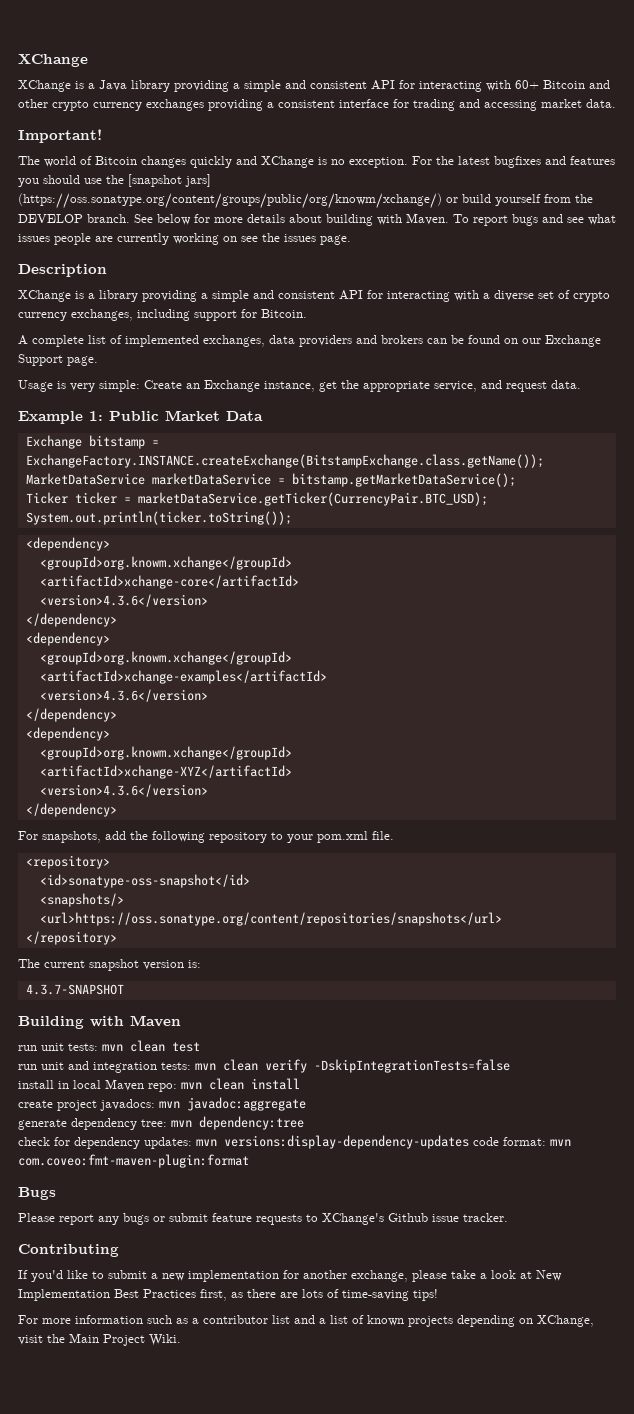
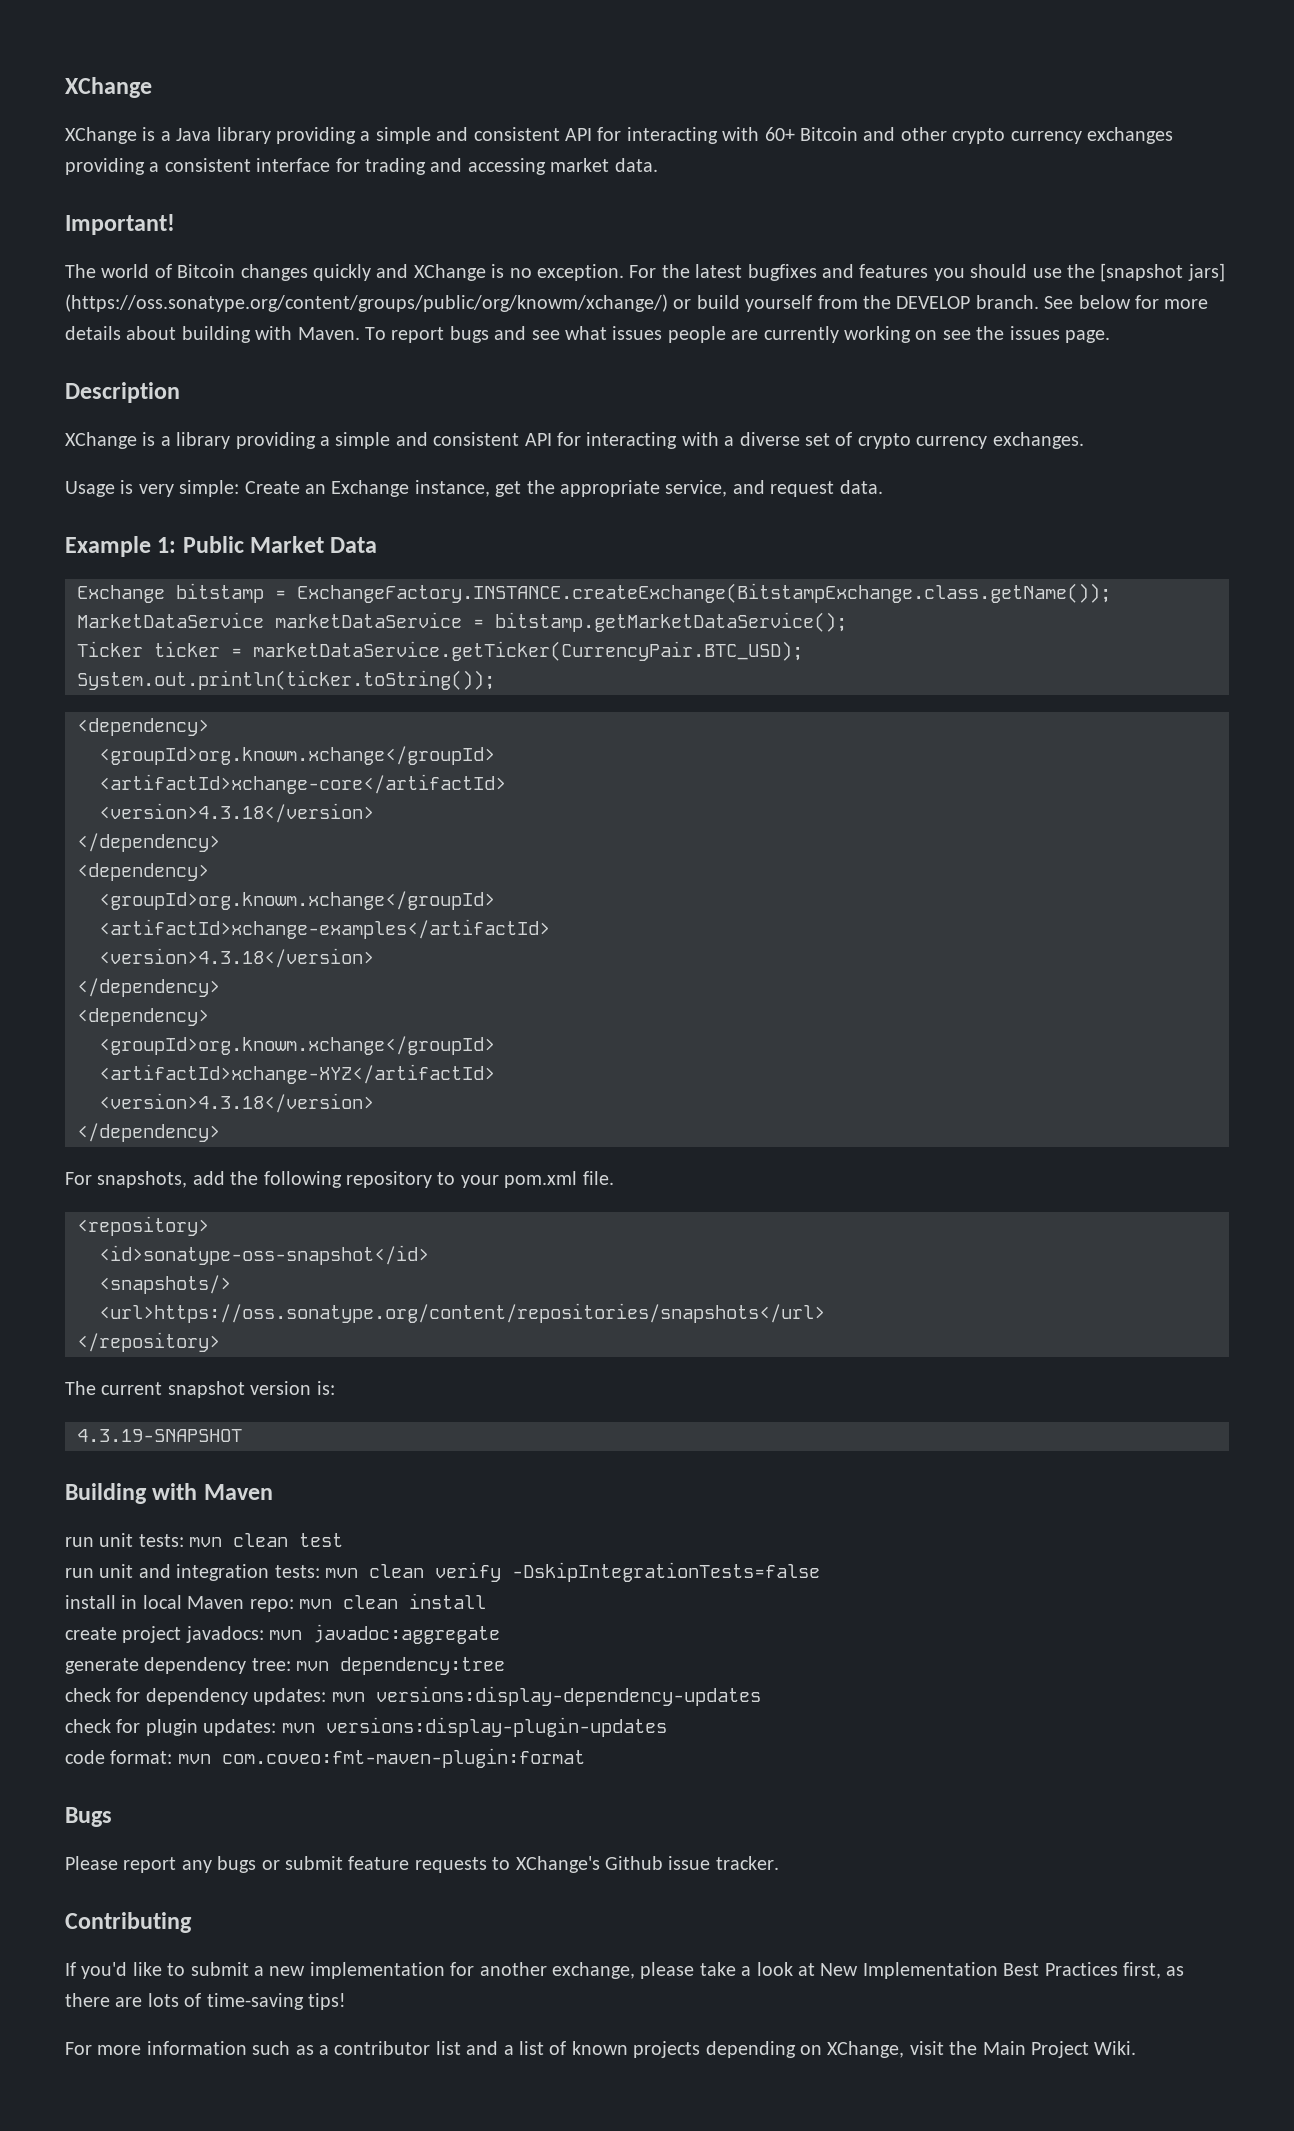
- XChange is a library providing a simple and consistent API for interacting with a diverse set of crypto currency exchanges, including support for Bitcoin.
- A complete list of implemented exchanges, data providers and brokers can be found on our Exchange Support page.
+ XChange is a library providing a simple and consistent API for interacting with a diverse set of crypto currency exchanges.
  <artifactId>xchange-core</artifactId>
- <version>4.3.6</version>
+ <version>4.3.18</version>
  <artifactId>xchange-examples</artifactId>
- <version>4.3.6</version>
+ <version>4.3.18</version>
  <artifactId>xchange-XYZ</artifactId>
- <version>4.3.6</version>
+ <version>4.3.18</version>
- 4.3.7-SNAPSHOT
+ 4.3.19-SNAPSHOT
- check for dependency updates: mvn versions:display-dependency-updates code format: mvn com.coveo:fmt-maven-plugin:format
+ check for dependency updates: mvn versions:display-dependency-updates
+ check for plugin updates: mvn versions:display-plugin-updates
+ code format: mvn com.coveo:fmt-maven-plugin:format

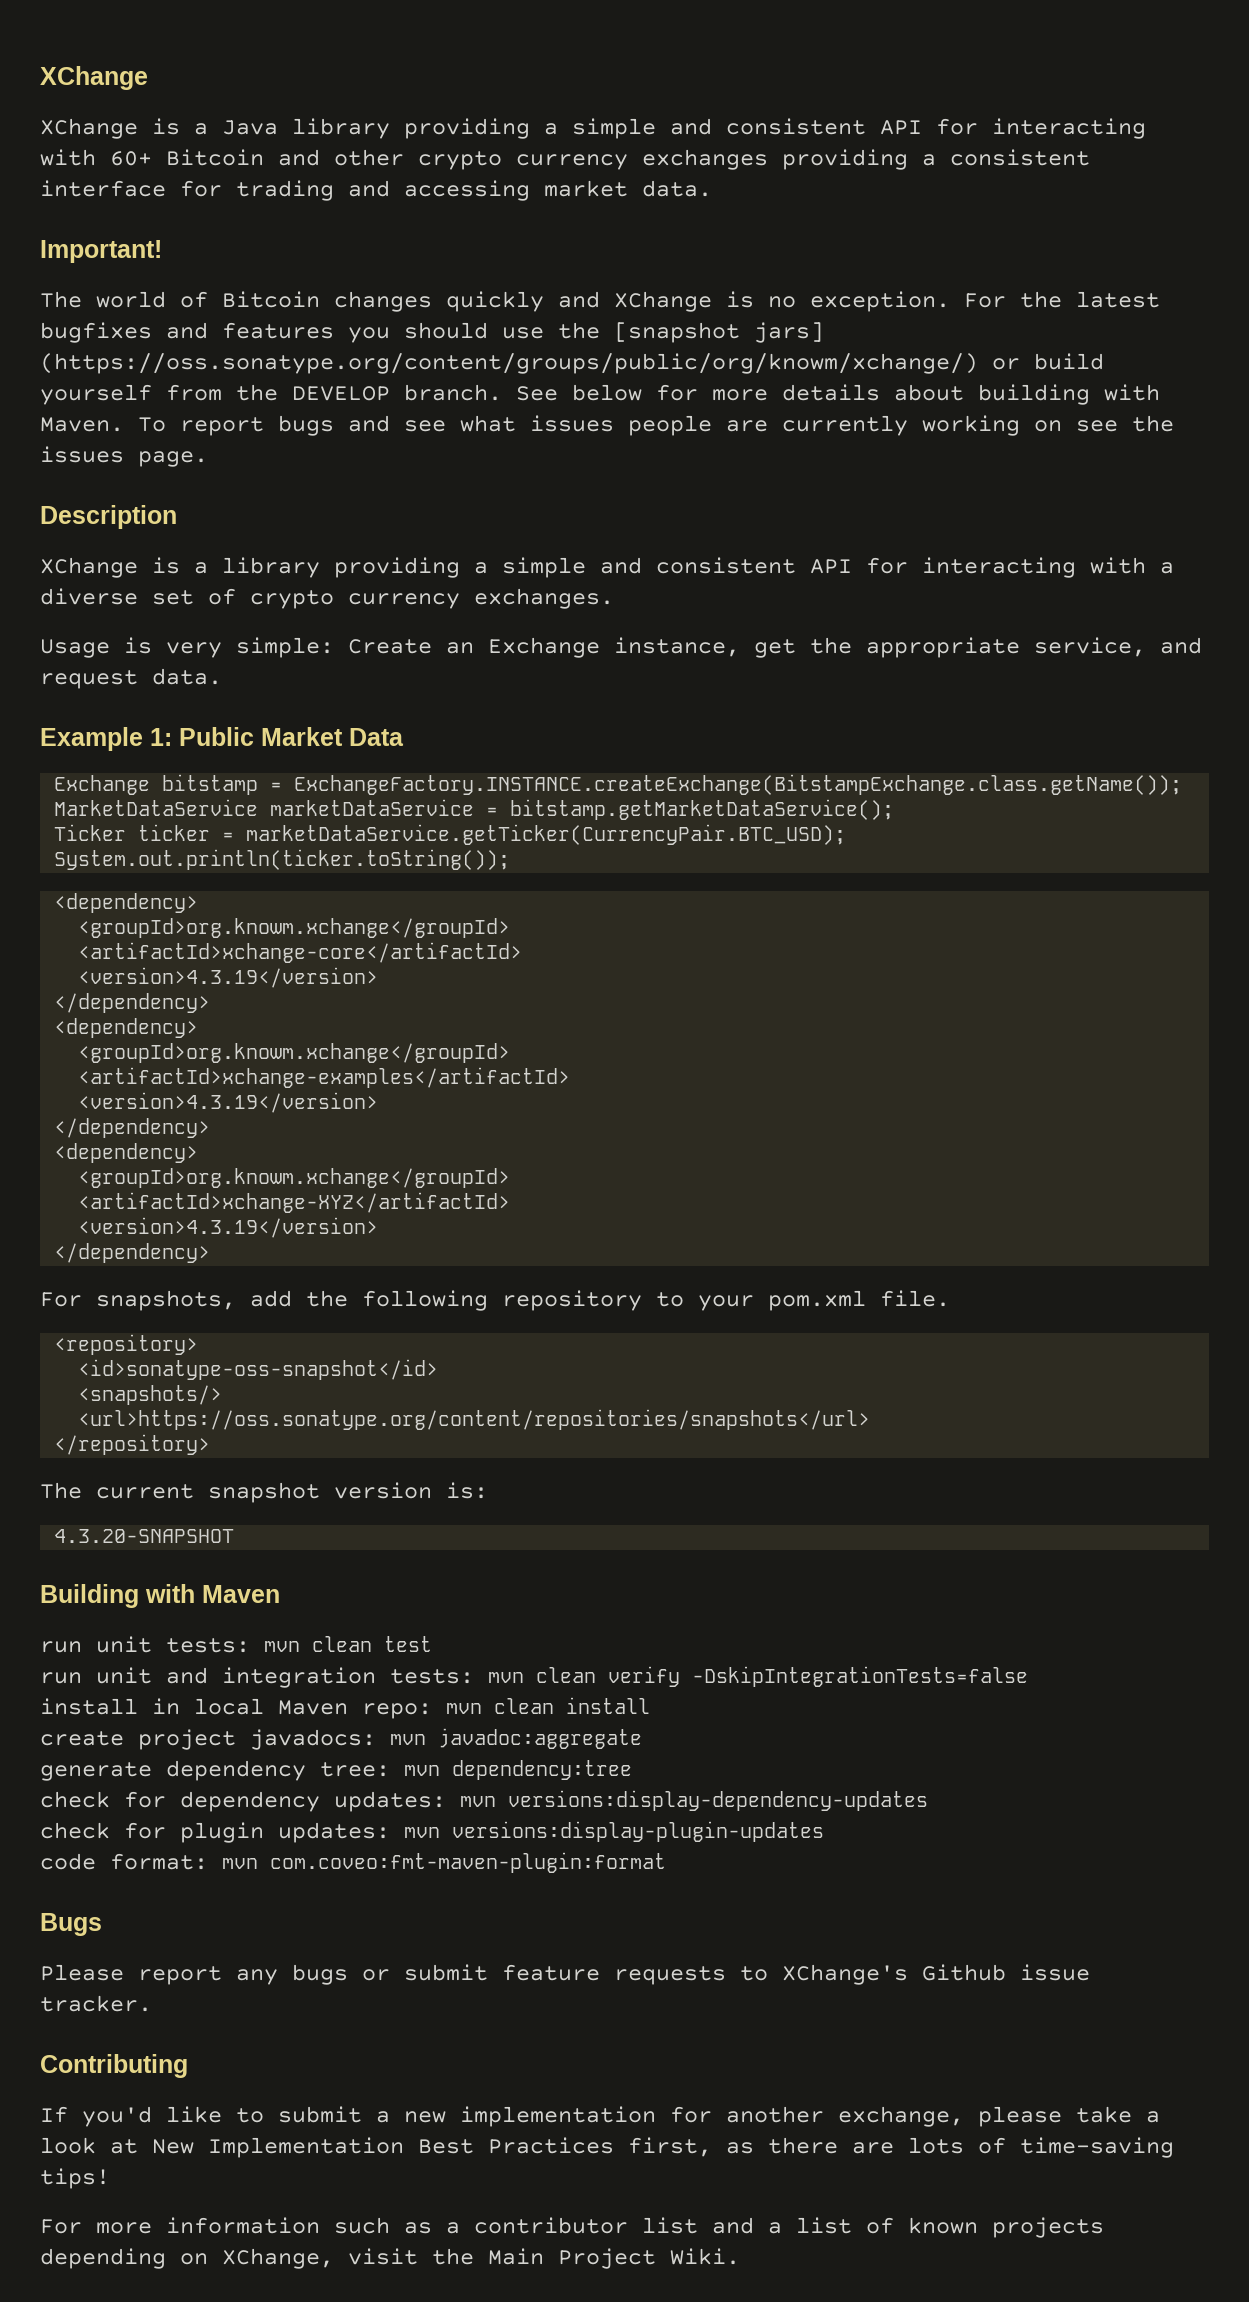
  <artifactId>xchange-core</artifactId>
- <version>4.3.18</version>
+ <version>4.3.19</version>
  <artifactId>xchange-examples</artifactId>
- <version>4.3.18</version>
+ <version>4.3.19</version>
  <artifactId>xchange-XYZ</artifactId>
- <version>4.3.18</version>
+ <version>4.3.19</version>
- 4.3.19-SNAPSHOT
+ 4.3.20-SNAPSHOT

